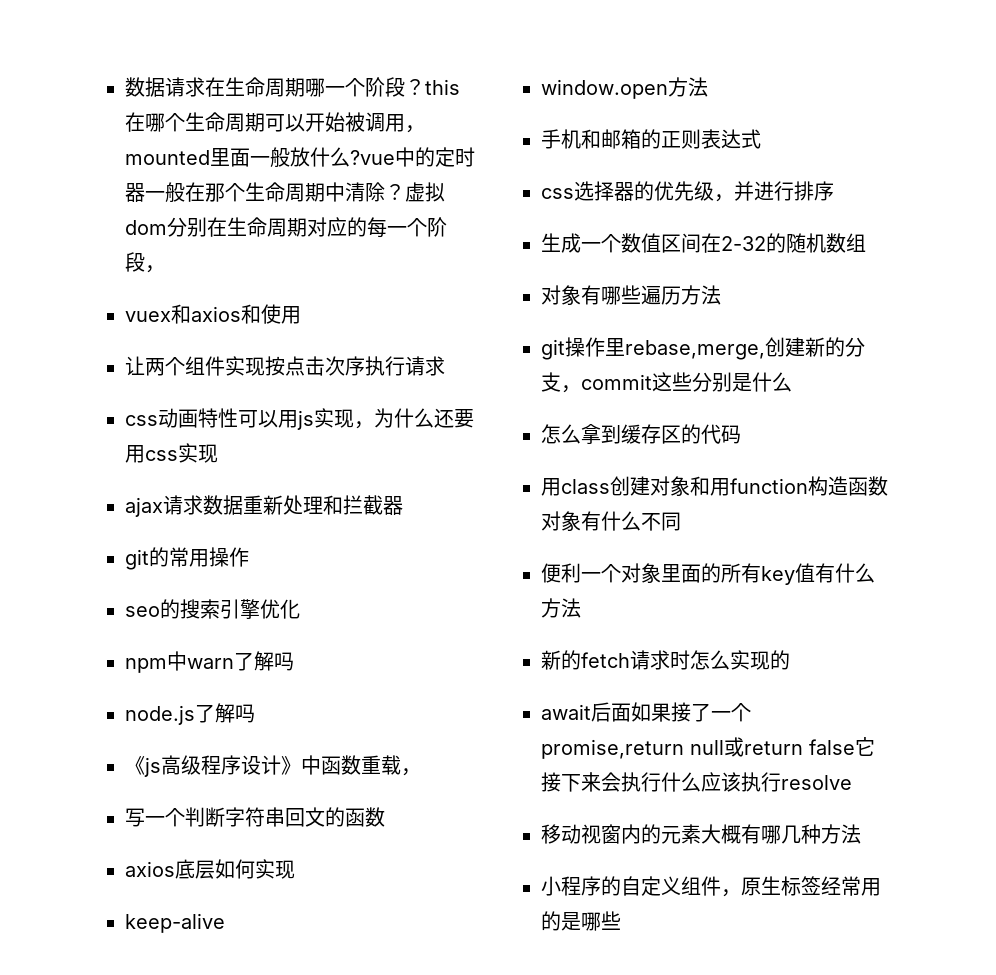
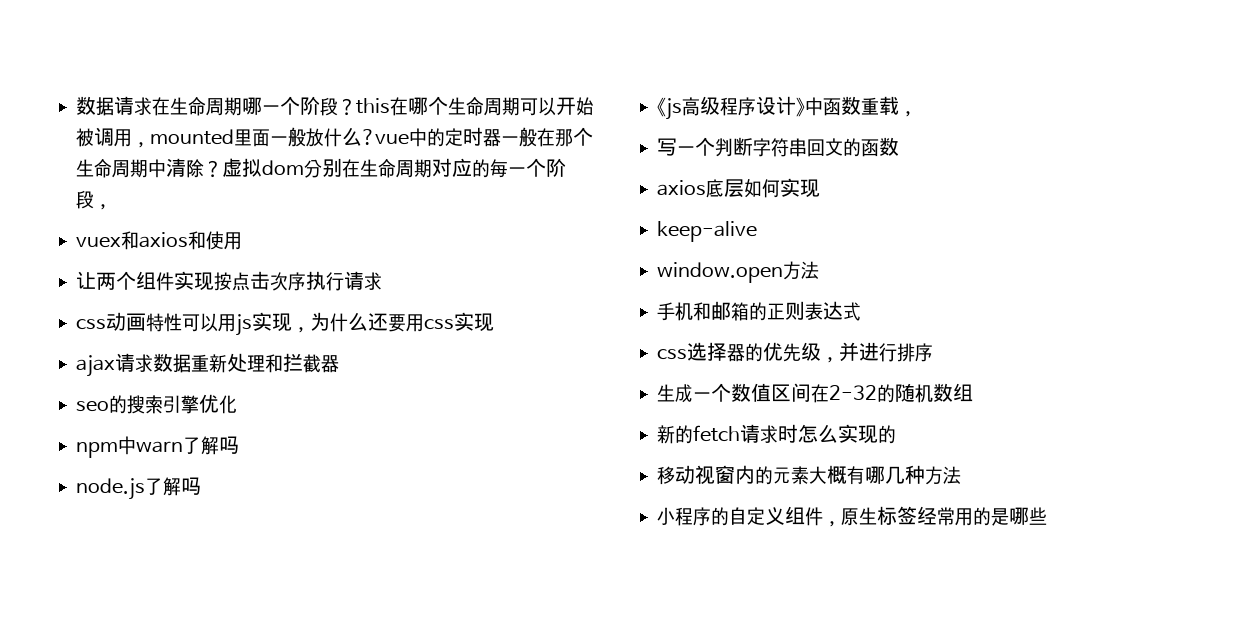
- git的常用操作
- 对象有哪些遍历方法
- git操作里rebase,merge,创建新的分支，commit这些分别是什么
- 怎么拿到缓存区的代码
- 用class创建对象和用function构造函数对象有什么不同
- 便利一个对象里面的所有key值有什么方法
- await后面如果接了一个promise,return null或return false它接下来会执行什么应该执行resolve

